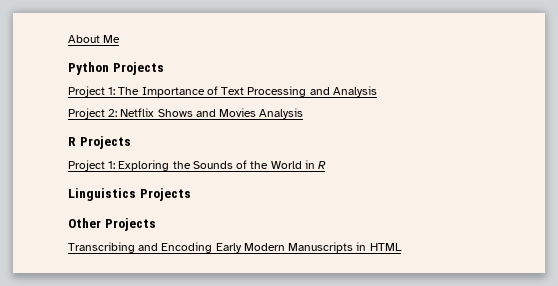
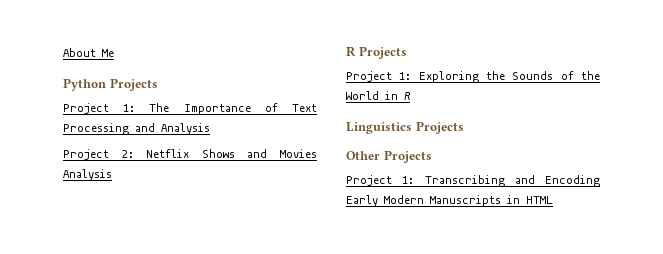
- Transcribing and Encoding Early Modern Manuscripts in HTML
+ Project 1: Transcribing and Encoding Early Modern Manuscripts in HTML

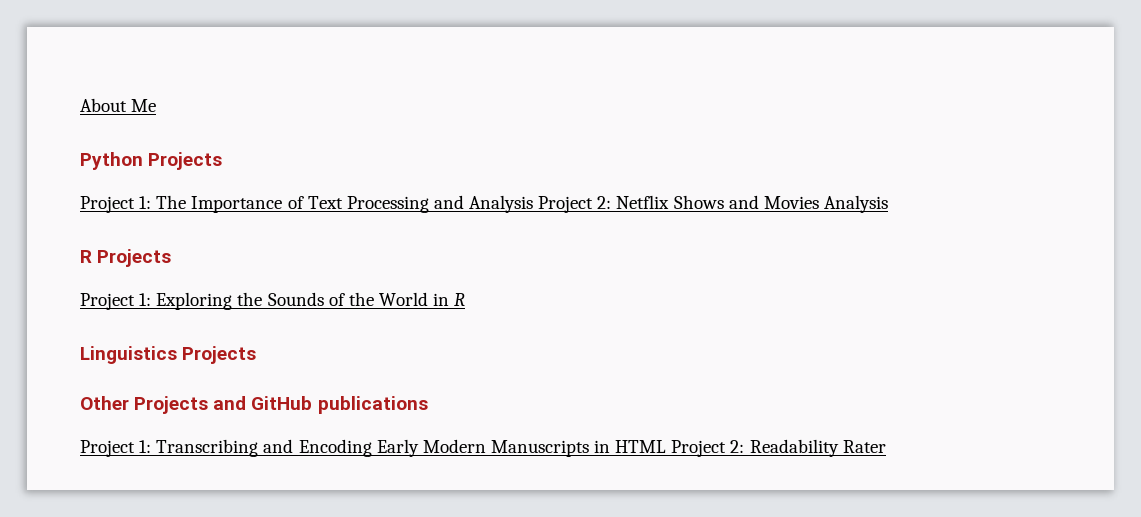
- Project 1: The Importance of Text Processing and Analysis
- Project 2: Netflix Shows and Movies Analysis
+ Project 1: The Importance of Text Processing and Analysis Project 2: Netflix Shows and Movies Analysis
- Other Projects
+ Other Projects and GitHub publications
- Project 1: Transcribing and Encoding Early Modern Manuscripts in HTML
+ Project 1: Transcribing and Encoding Early Modern Manuscripts in HTML Project 2: Readability Rater

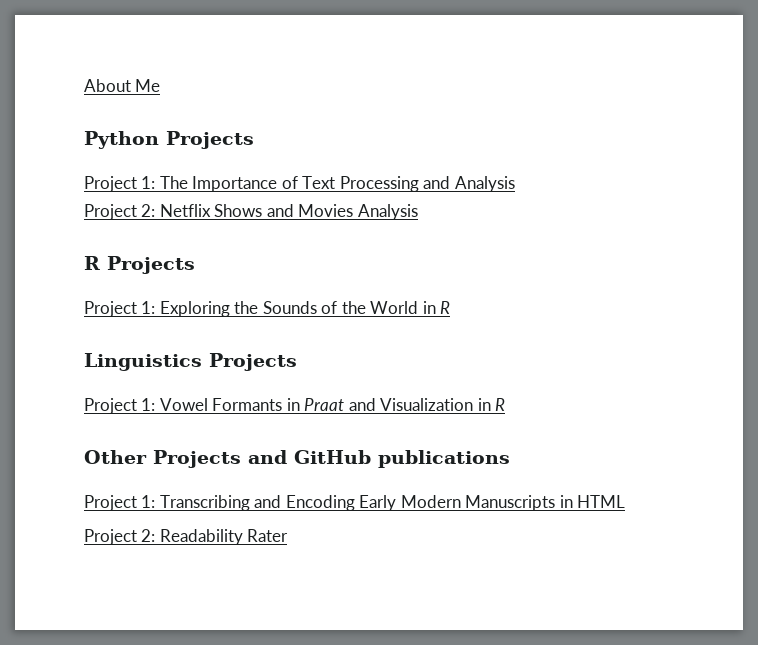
- Project 1: The Importance of Text Processing and Analysis Project 2: Netflix Shows and Movies Analysis
+ Project 1: The Importance of Text Processing and Analysis
+ Project 2: Netflix Shows and Movies Analysis
+ Project 1: Vowel Formants in Praat and Visualization in R
- Project 1: Transcribing and Encoding Early Modern Manuscripts in HTML Project 2: Readability Rater
+ Project 1: Transcribing and Encoding Early Modern Manuscripts in HTML
+ Project 2: Readability Rater

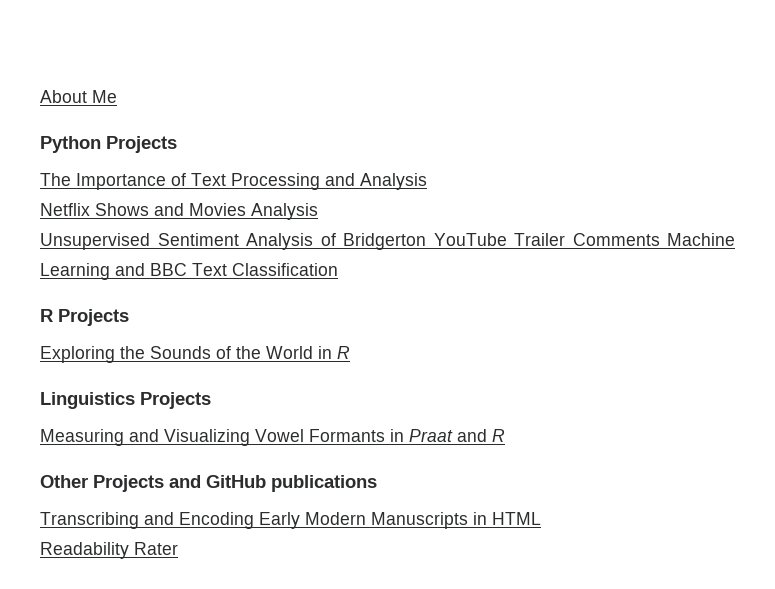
- Project 1: The Importance of Text Processing and Analysis
+ The Importance of Text Processing and Analysis
- Project 2: Netflix Shows and Movies Analysis
+ Netflix Shows and Movies Analysis
+ Unsupervised Sentiment Analysis of Bridgerton YouTube Trailer Comments Machine Learning and BBC Text Classification
- Project 1: Exploring the Sounds of the World in R
+ Exploring the Sounds of the World in R
- Project 1: Vowel Formants in Praat and Visualization in R
+ Measuring and Visualizing Vowel Formants in Praat and R
- Project 1: Transcribing and Encoding Early Modern Manuscripts in HTML
+ Transcribing and Encoding Early Modern Manuscripts in HTML
- Project 2: Readability Rater
+ Readability Rater

